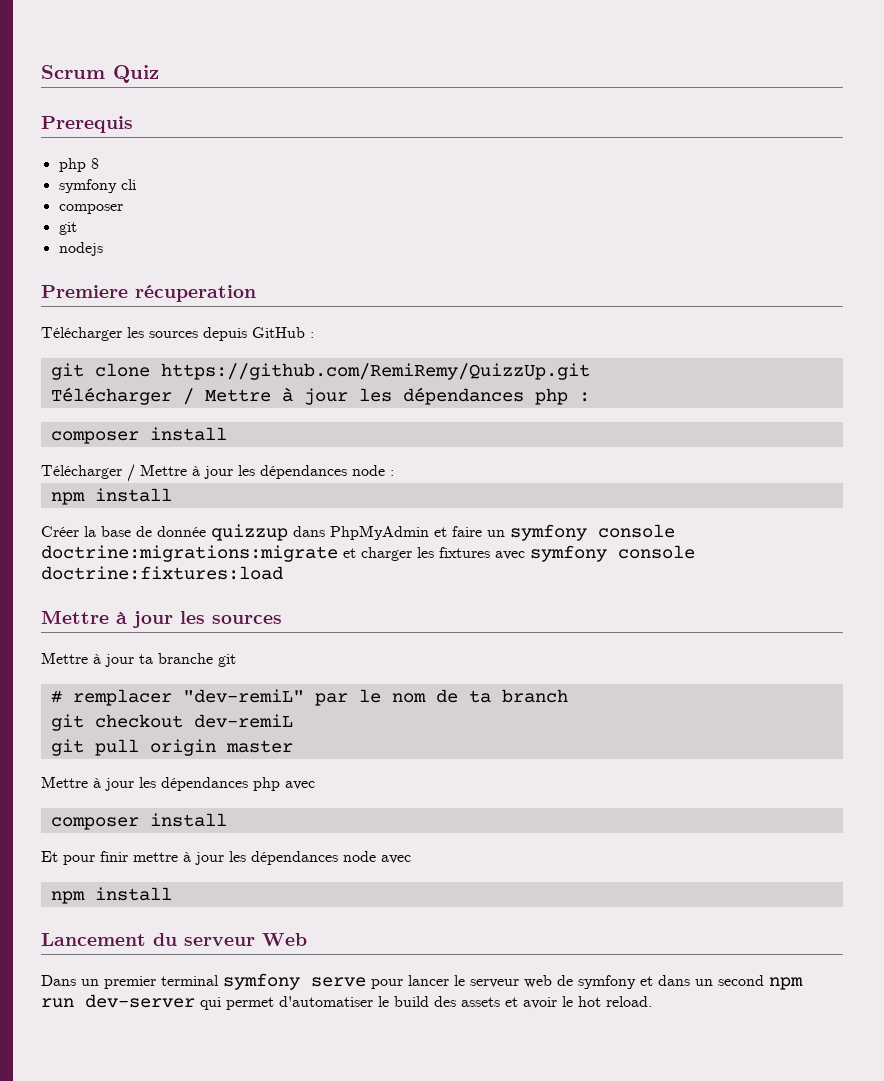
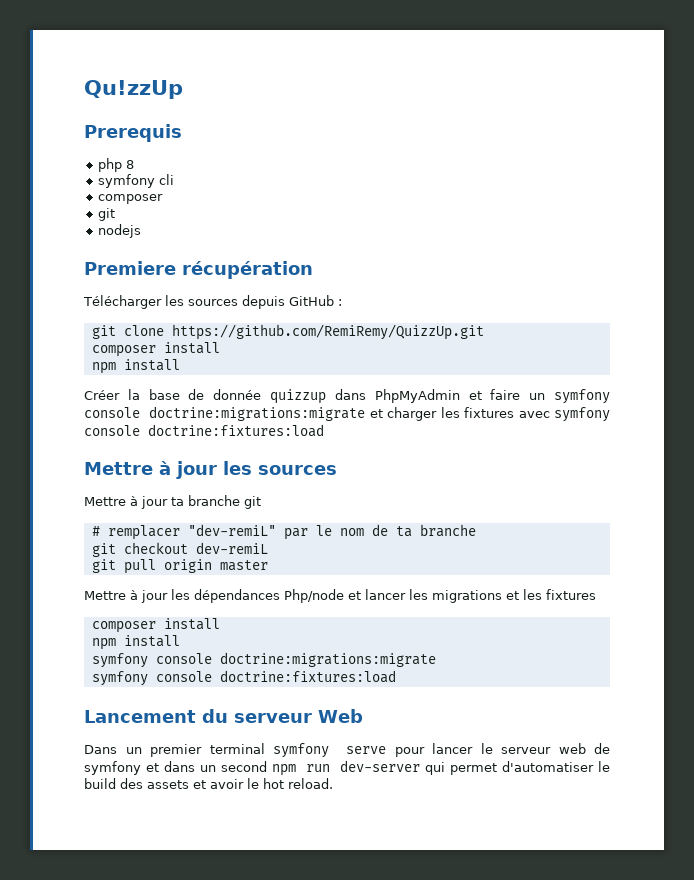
- Scrum Quiz
+ Qu!zzUp
- Premiere récuperation
+ Premiere récupération
  git clone https://github.com/RemiRemy/QuizzUp.git
- Télécharger / Mettre à jour les dépendances php :
  composer install
- Télécharger / Mettre à jour les dépendances node :
- # remplacer "dev-remiL" par le nom de ta branch
+ # remplacer "dev-remiL" par le nom de ta branche
- Mettre à jour les dépendances php avec
+ Mettre à jour les dépendances Php/node et lancer les migrations et les fixtures
  composer install
- Et pour finir mettre à jour les dépendances node avec
  npm install
+ symfony console doctrine:migrations:migrate
+ symfony console doctrine:fixtures:load

